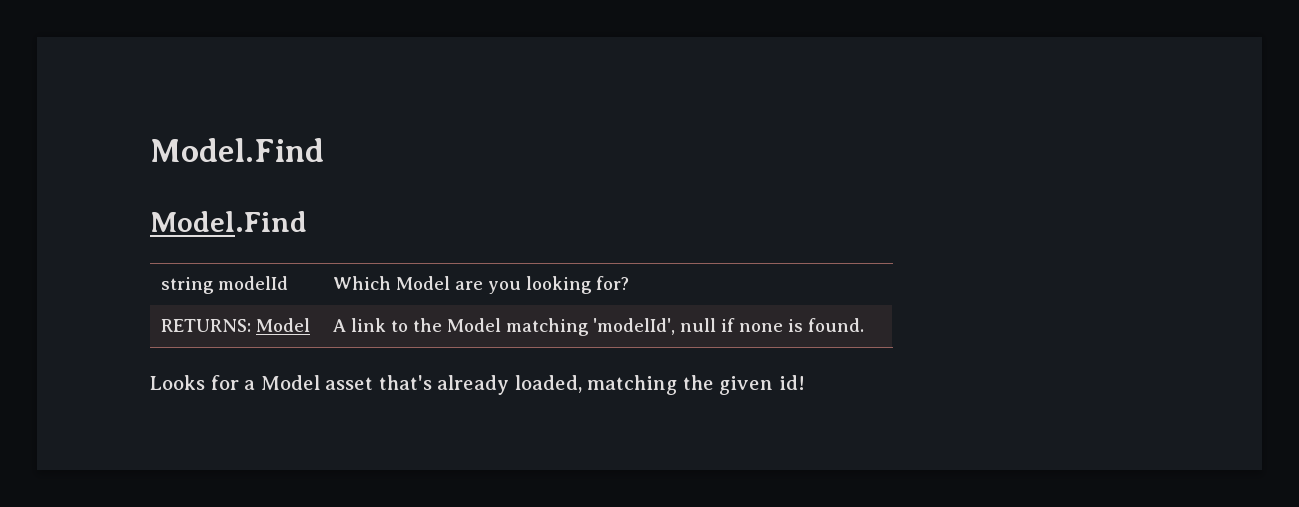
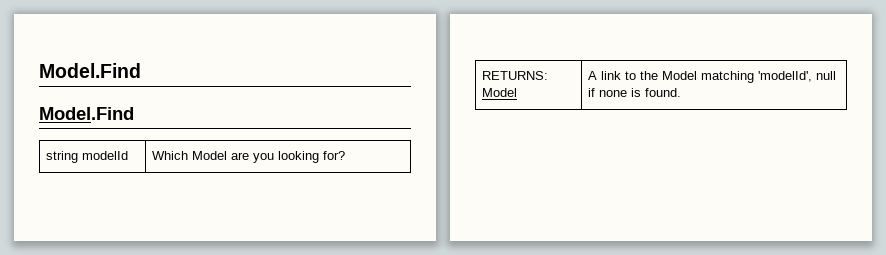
- Looks for a Model asset that's already loaded, matching the given id!

